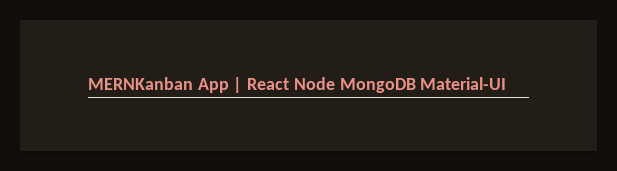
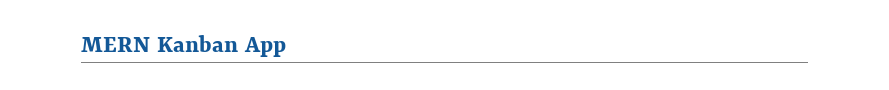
- MERNKanban App | React Node MongoDB Material-UI
+ MERN Kanban App

